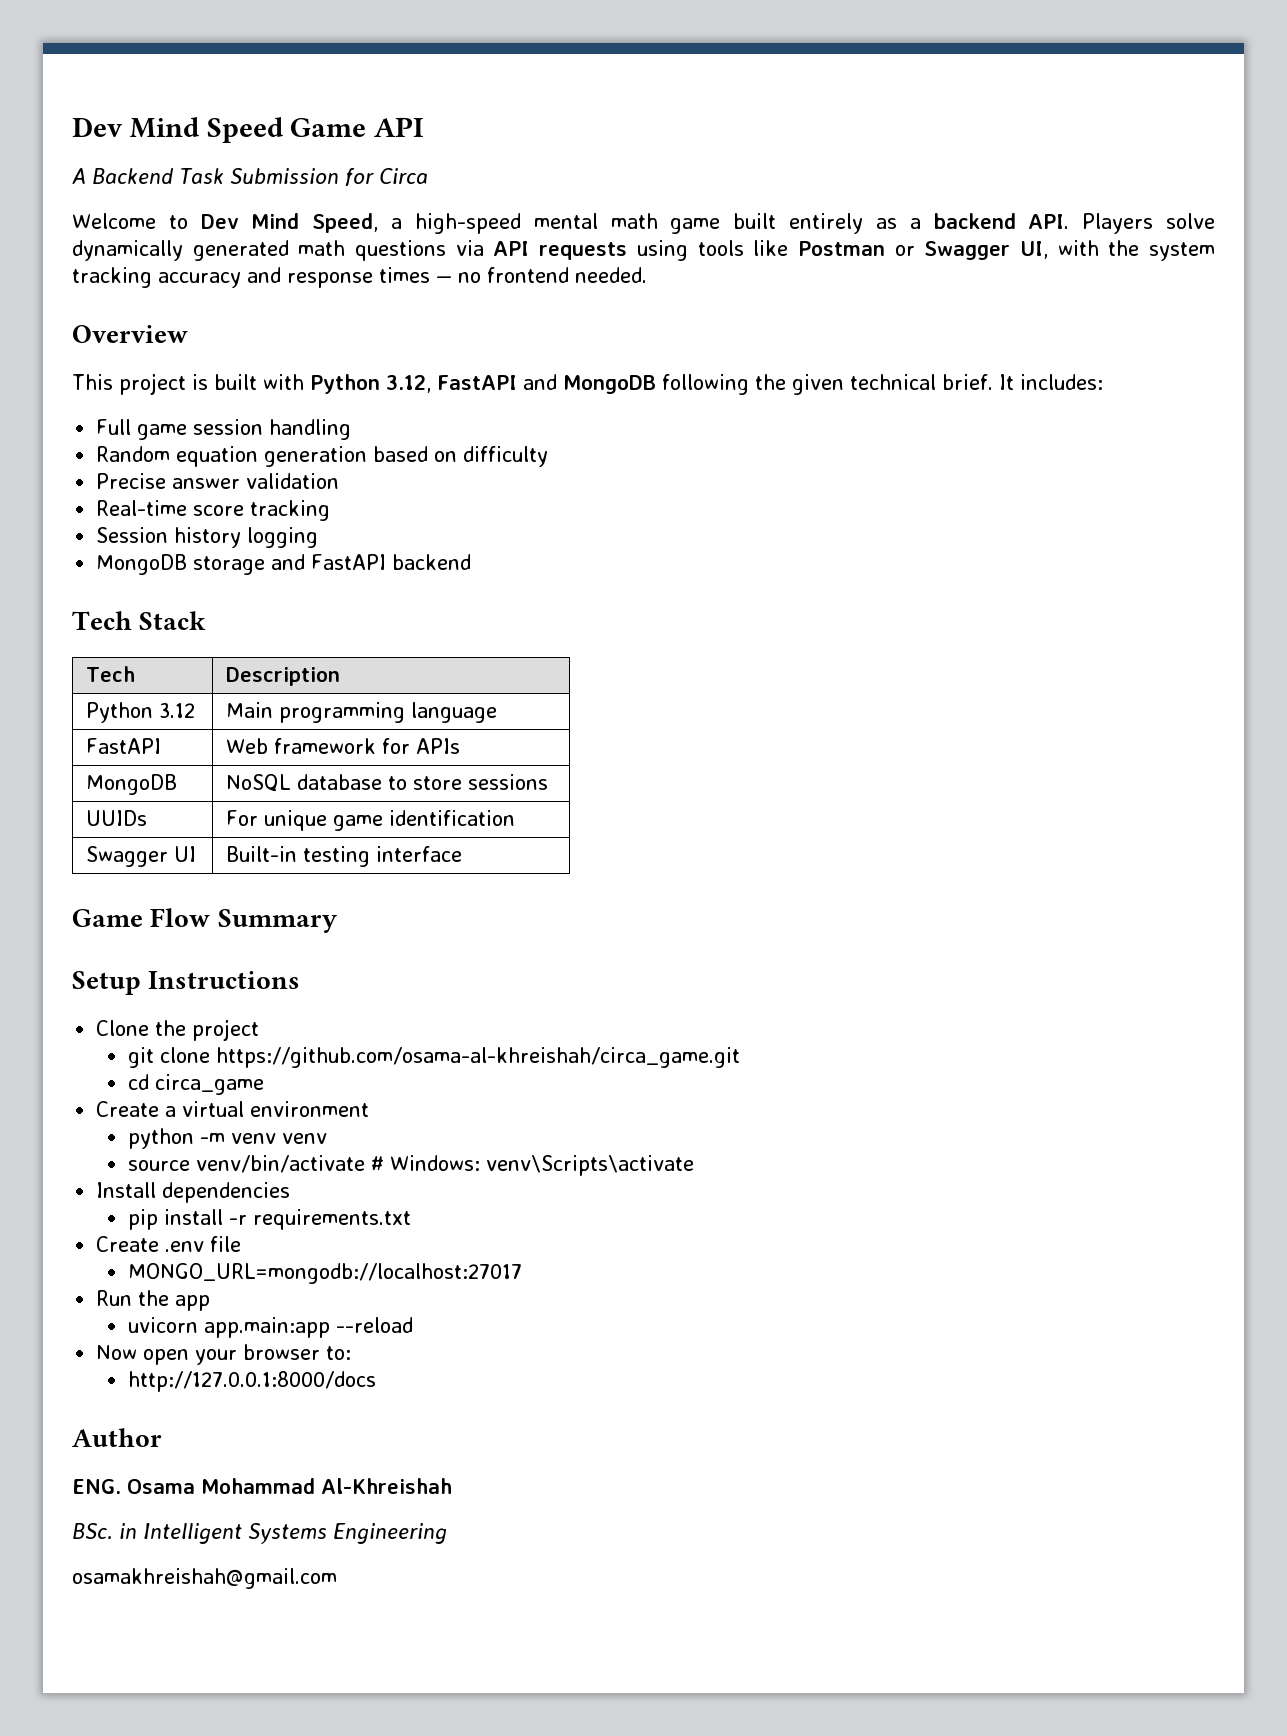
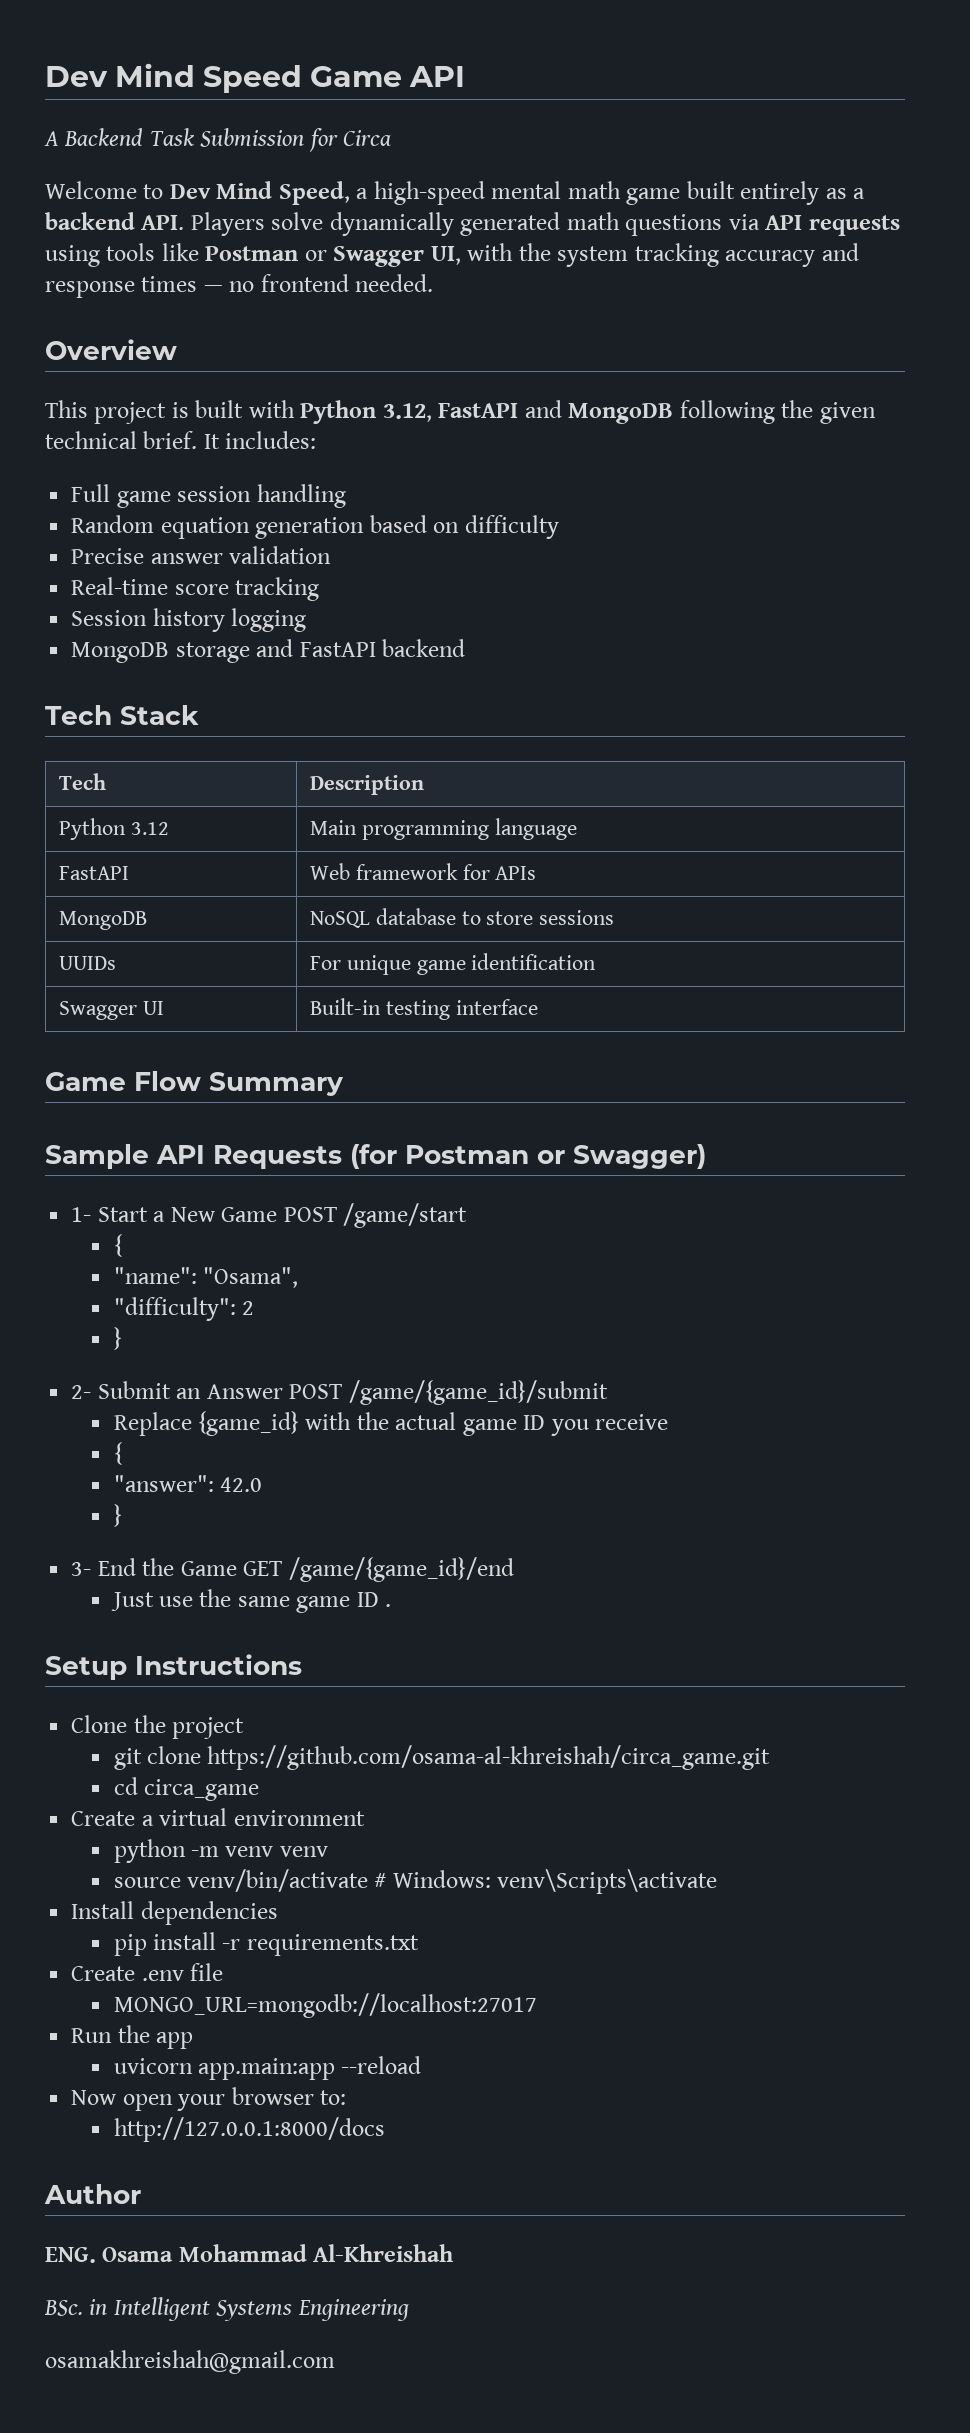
+ Sample API Requests (for Postman or Swagger)
+ 1- Start a New Game POST /game/start
+ {
+ "name": "Osama",
+ "difficulty": 2
+ }
+ 2- Submit an Answer POST /game/{game_id}/submit
+ Replace {game_id} with the actual game ID you receive
+ {
+ "answer": 42.0
+ }
+ 3- End the Game GET /game/{game_id}/end
+ Just use the same game ID .

